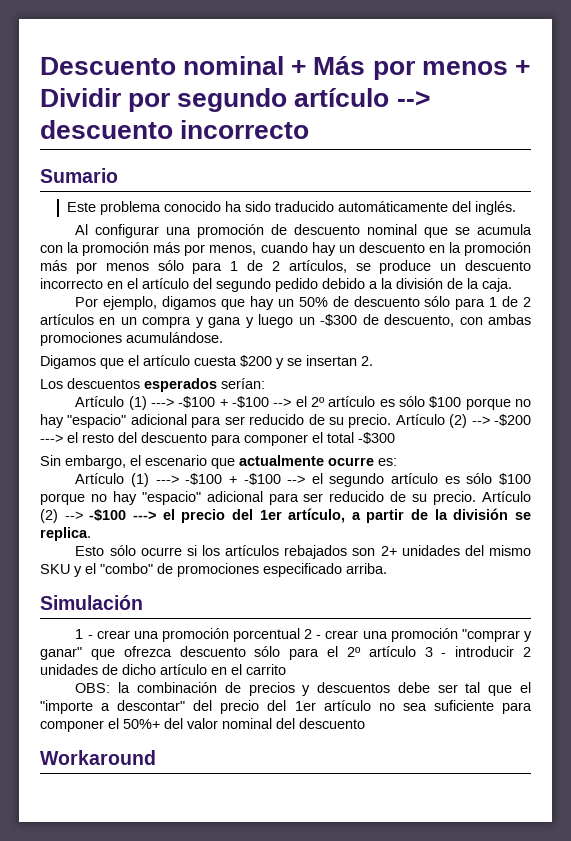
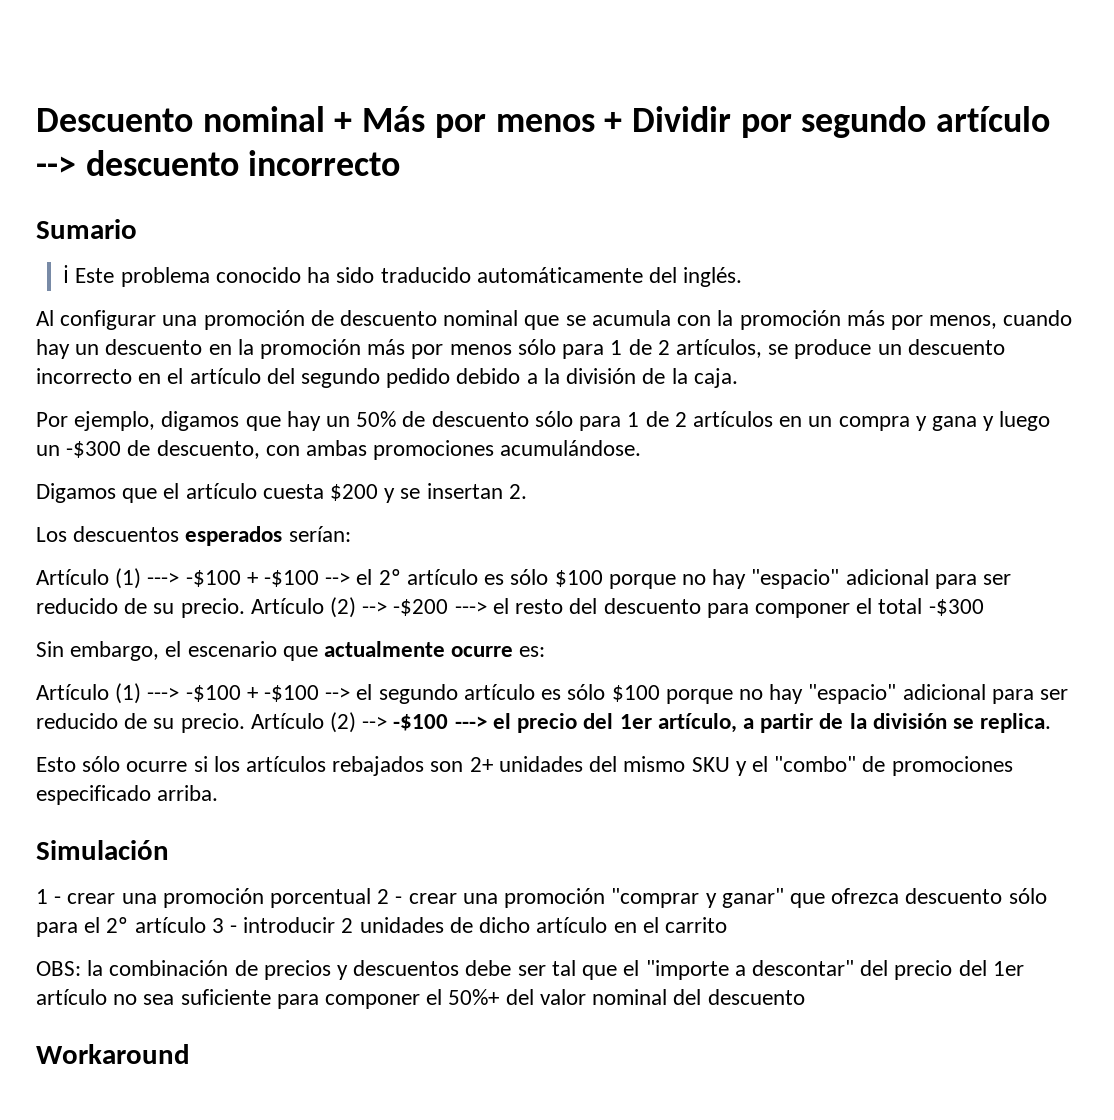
- Este problema conocido ha sido traducido automáticamente del inglés.
+ ℹ Este problema conocido ha sido traducido automáticamente del inglés.

